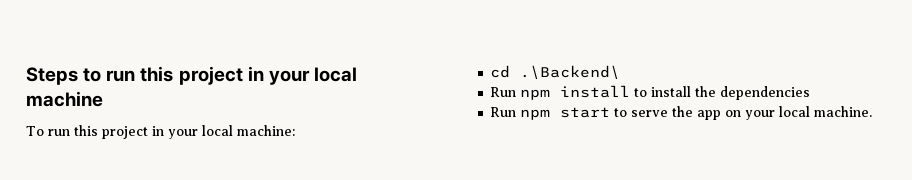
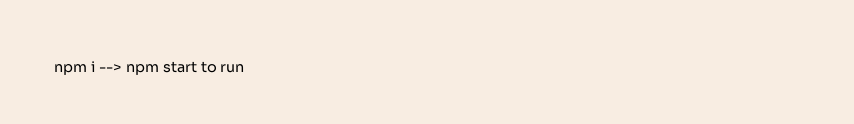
- Steps to run this project in your local machine
- To run this project in your local machine:
- cd .\Backend\
- Run npm install to install the dependencies
- Run npm start to serve the app on your local machine.
+ npm i --> npm start to run

